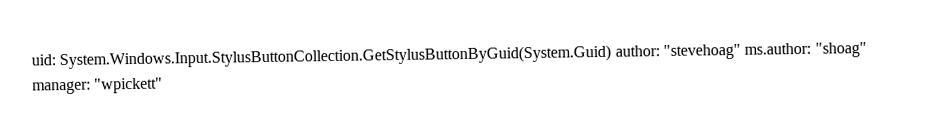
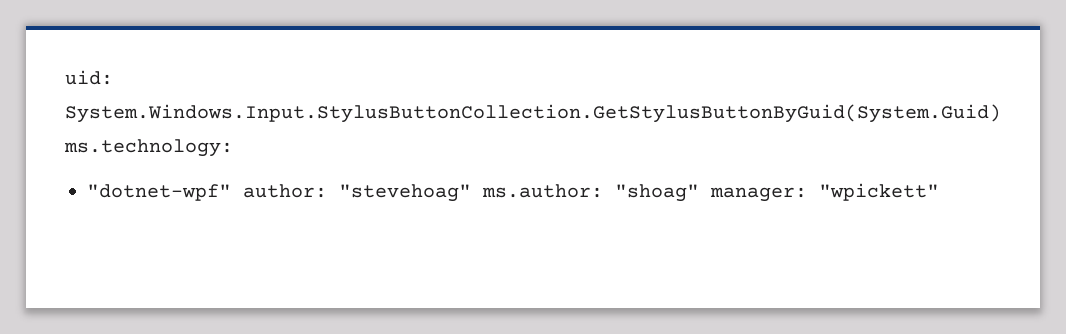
- uid: System.Windows.Input.StylusButtonCollection.GetStylusButtonByGuid(System.Guid) author: "stevehoag" ms.author: "shoag" manager: "wpickett"
+ uid: System.Windows.Input.StylusButtonCollection.GetStylusButtonByGuid(System.Guid) ms.technology:
+ "dotnet-wpf" author: "stevehoag" ms.author: "shoag" manager: "wpickett"

